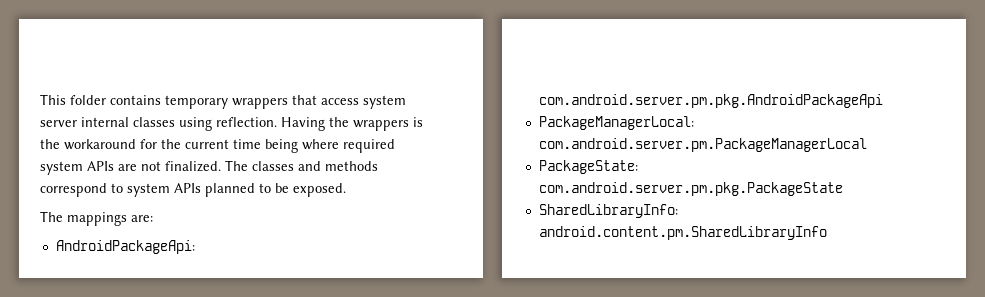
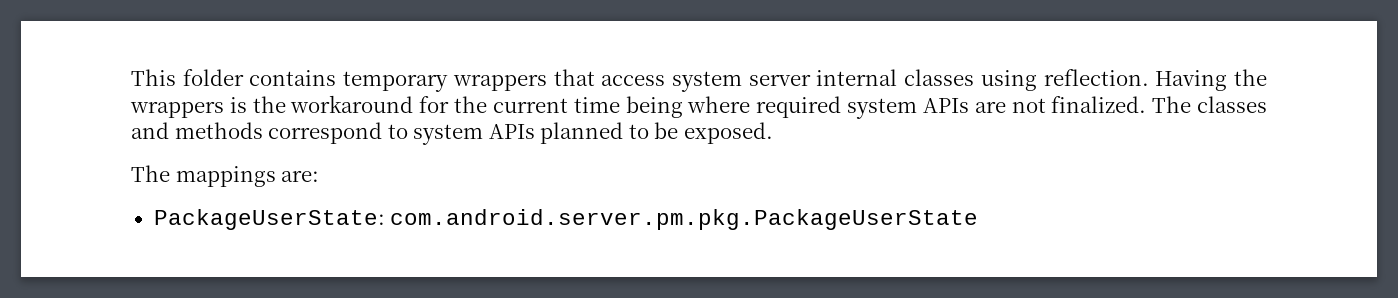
- AndroidPackageApi: com.android.server.pm.pkg.AndroidPackageApi
- PackageManagerLocal: com.android.server.pm.PackageManagerLocal
- PackageState: com.android.server.pm.pkg.PackageState
- SharedLibraryInfo: android.content.pm.SharedLibraryInfo
+ PackageUserState: com.android.server.pm.pkg.PackageUserState

